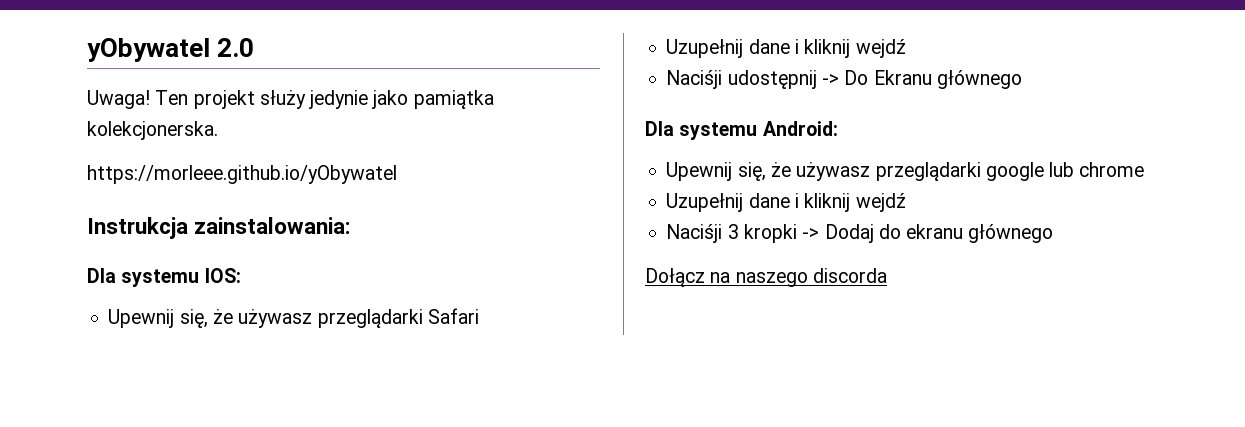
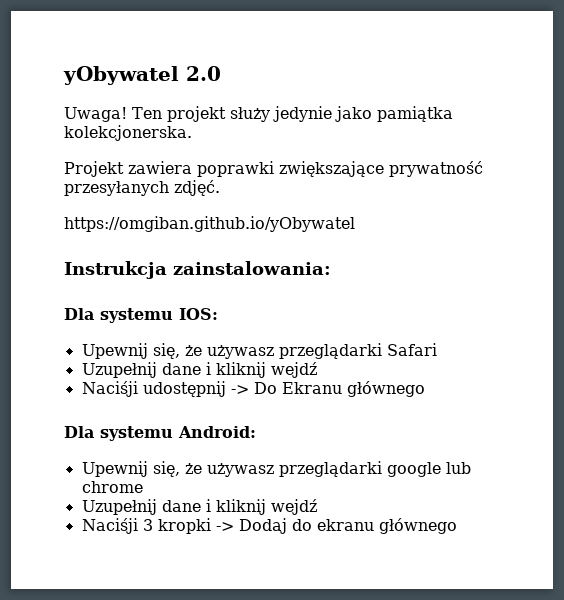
- https://morleee.github.io/yObywatel
+ Projekt zawiera poprawki zwiększające prywatność przesyłanych zdjęć.
+ https://omgiban.github.io/yObywatel
- Dołącz na naszego discorda

